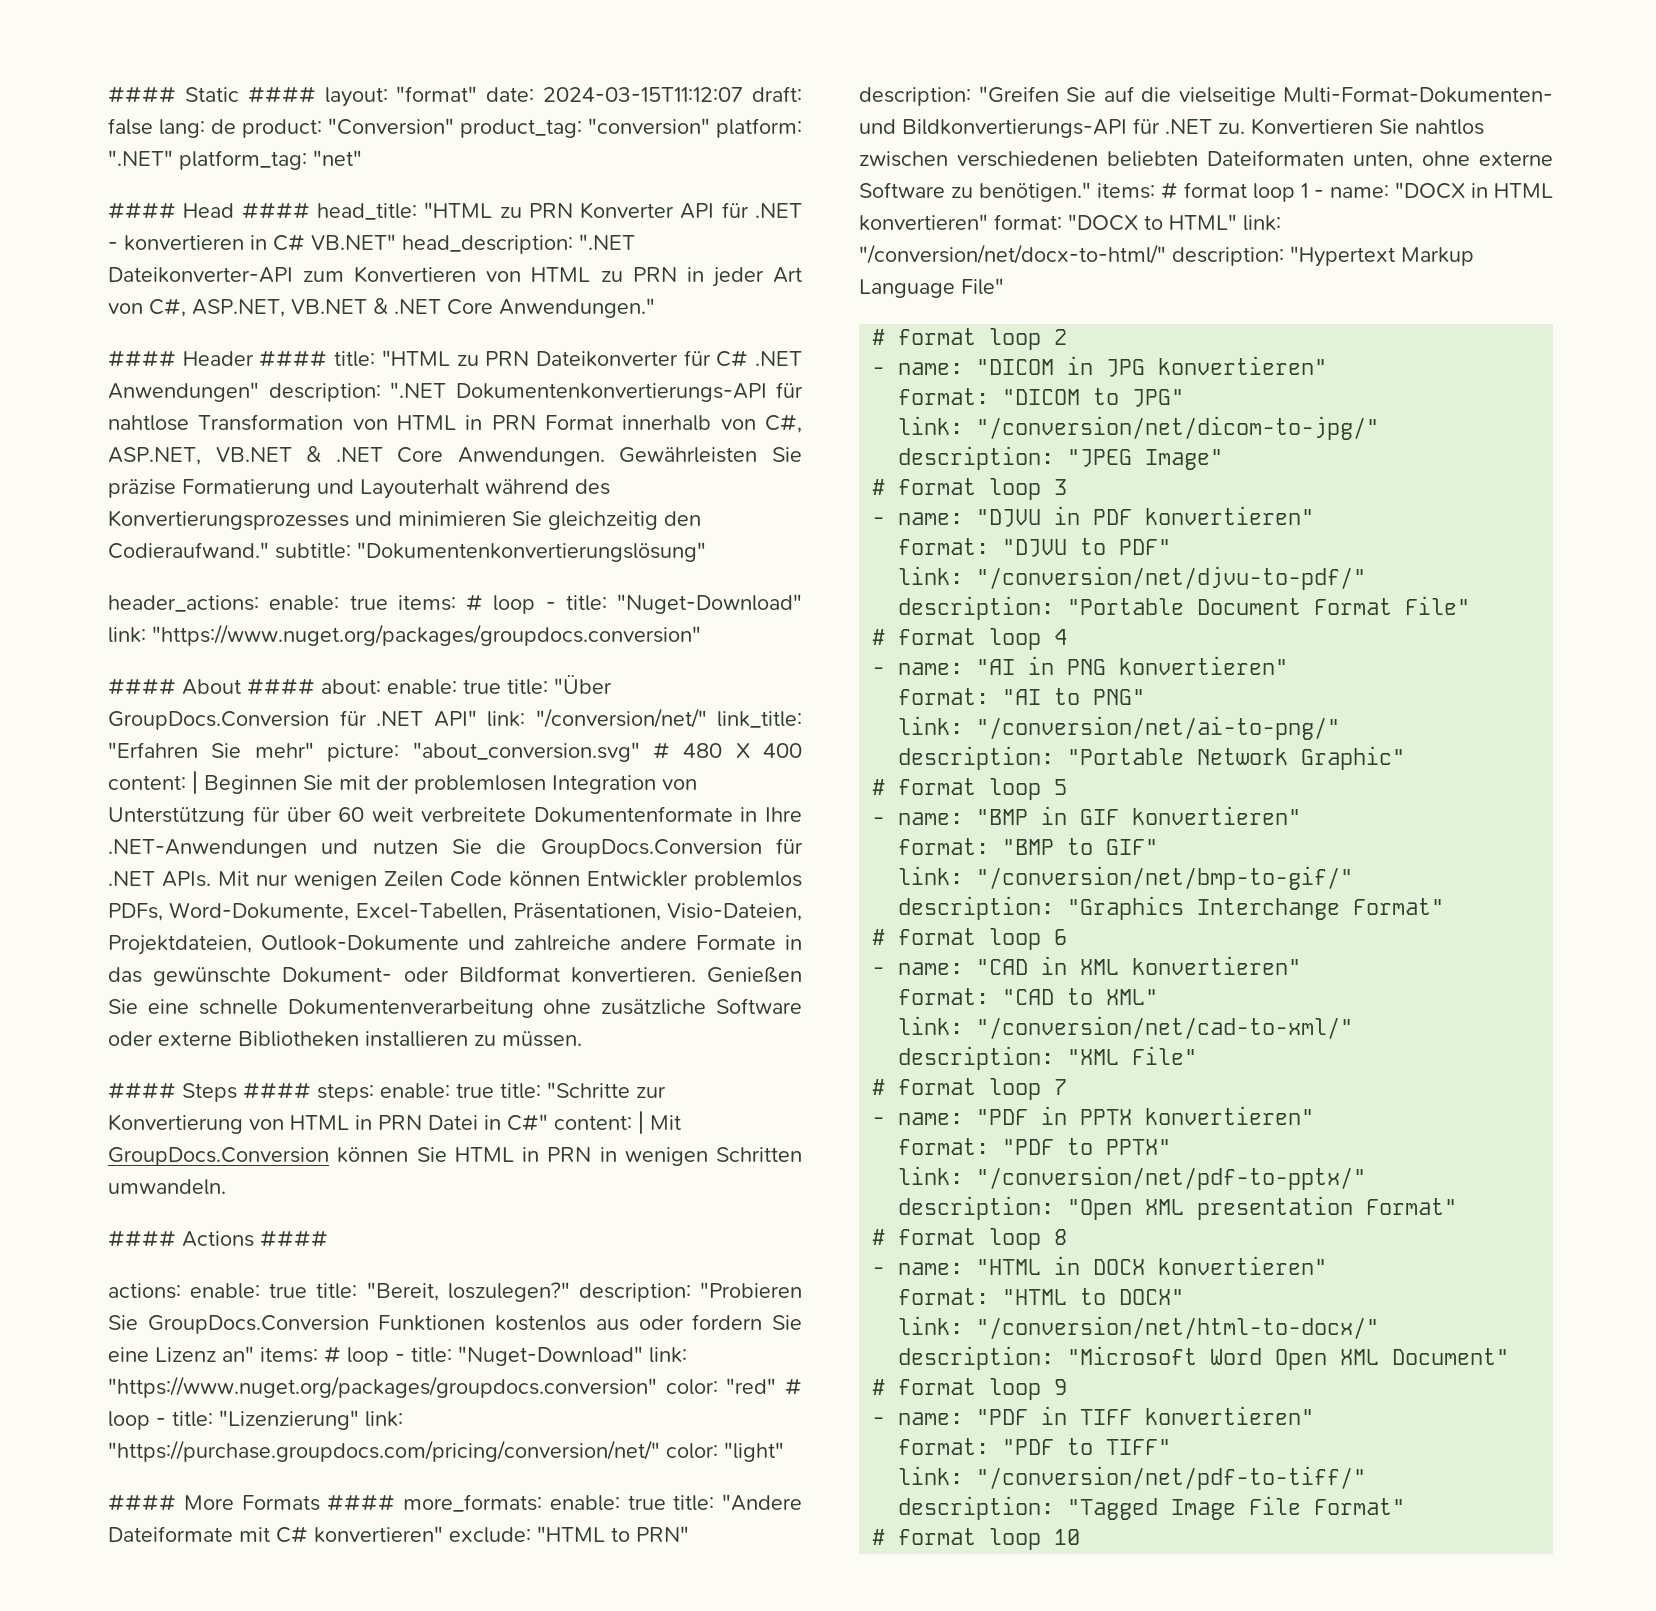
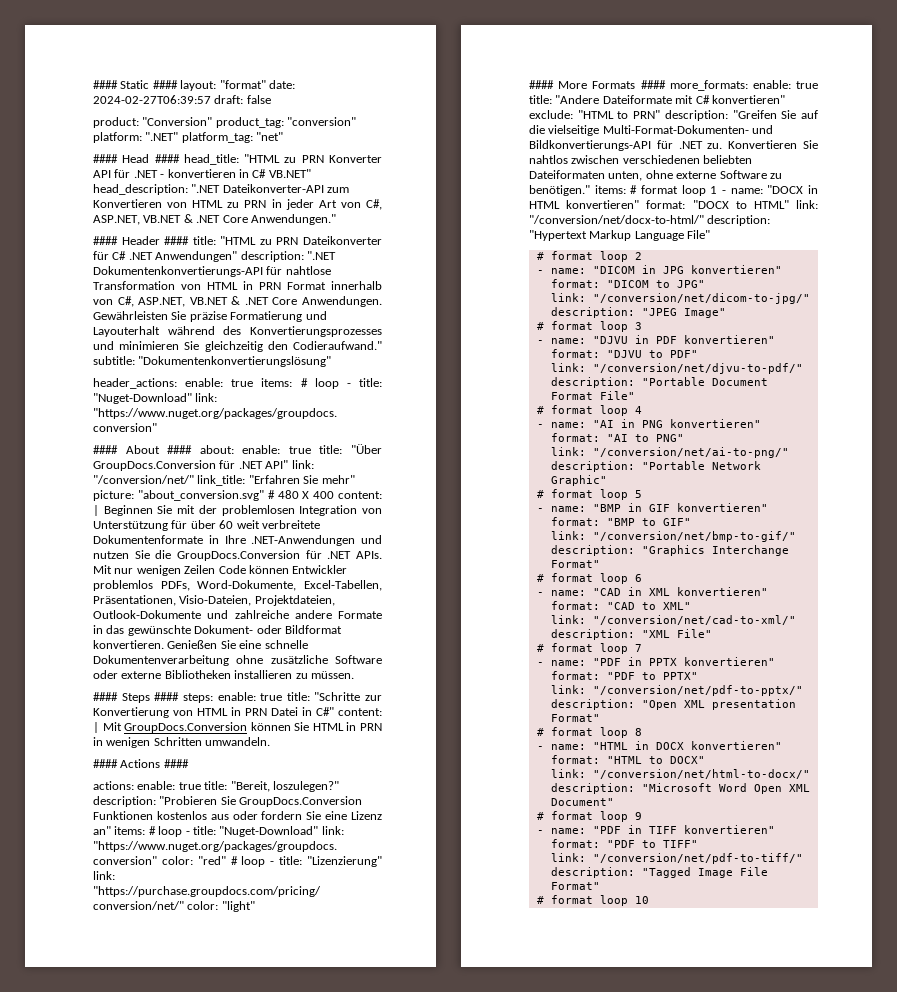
- #### Static #### layout: "format" date: 2024-03-15T11:12:07 draft: false lang: de product: "Conversion" product_tag: "conversion" platform: ".NET" platform_tag: "net"
+ #### Static #### layout: "format" date: 2024-02-27T06:39:57 draft: false
+ product: "Conversion" product_tag: "conversion" platform: ".NET" platform_tag: "net"

